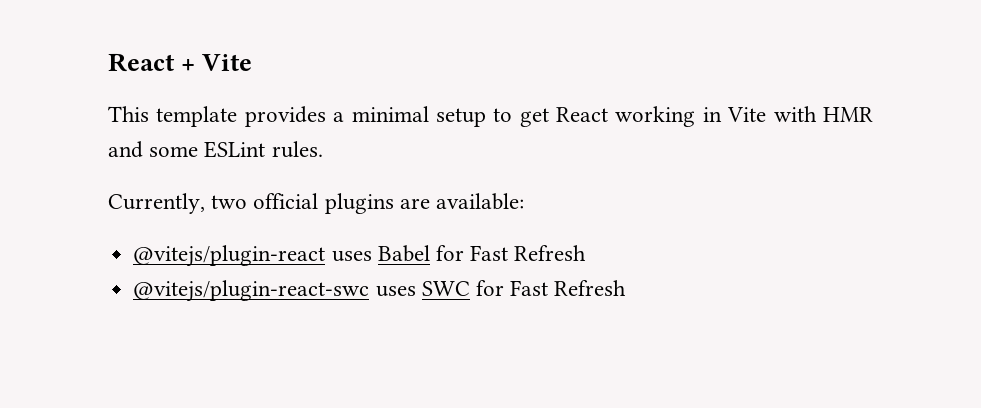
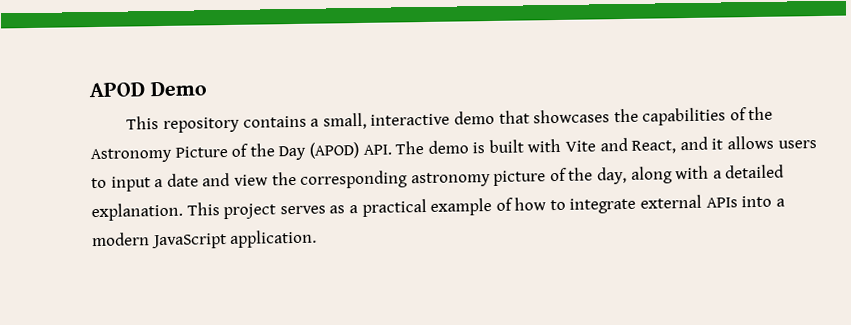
- React + Vite
- This template provides a minimal setup to get React working in Vite with HMR and some ESLint rules.
- Currently, two official plugins are available:
- @vitejs/plugin-react uses Babel for Fast Refresh
- @vitejs/plugin-react-swc uses SWC for Fast Refresh
+ APOD Demo
+ This repository contains a small, interactive demo that showcases the capabilities of the Astronomy Picture of the Day (APOD) API. The demo is built with Vite and React, and it allows users to input a date and view the corresponding astronomy picture of the day, along with a detailed explanation. This project serves as a practical example of how to integrate external APIs into a modern JavaScript application.

